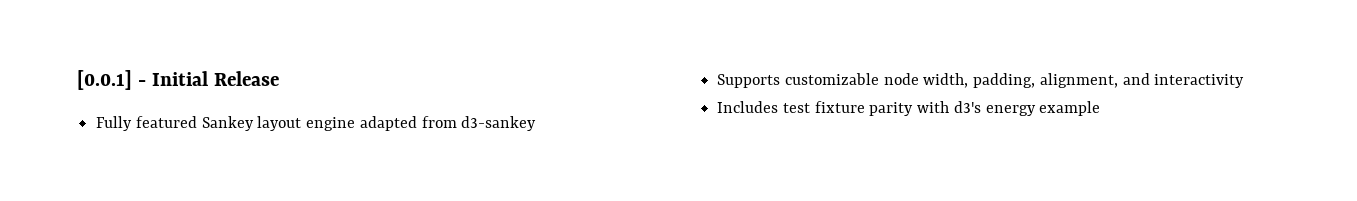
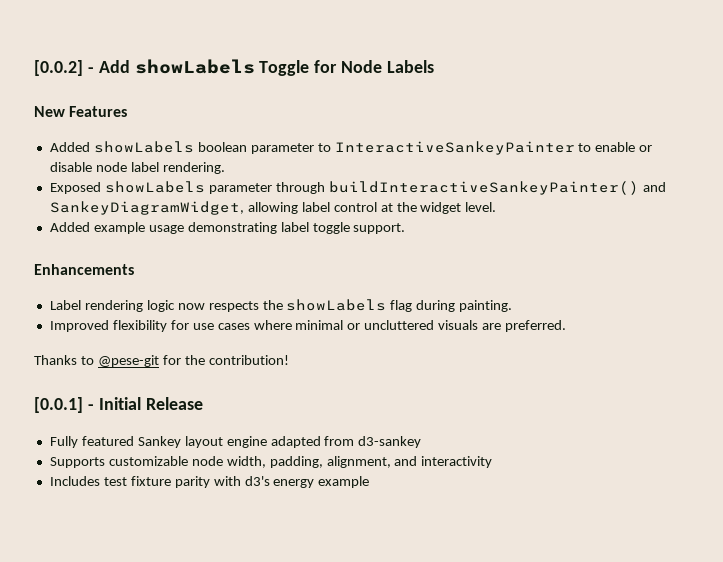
+ [0.0.2] - Add showLabels Toggle for Node Labels
+ New Features
+ Added showLabels boolean parameter to InteractiveSankeyPainter to enable or disable node label rendering.
+ Exposed showLabels parameter through buildInteractiveSankeyPainter() and SankeyDiagramWidget, allowing label control at the widget level.
+ Added example usage demonstrating label toggle support.
+ Enhancements
+ Label rendering logic now respects the showLabels flag during painting.
+ Improved flexibility for use cases where minimal or uncluttered visuals are preferred.
+ Thanks to @pese-git for the contribution!

